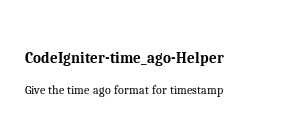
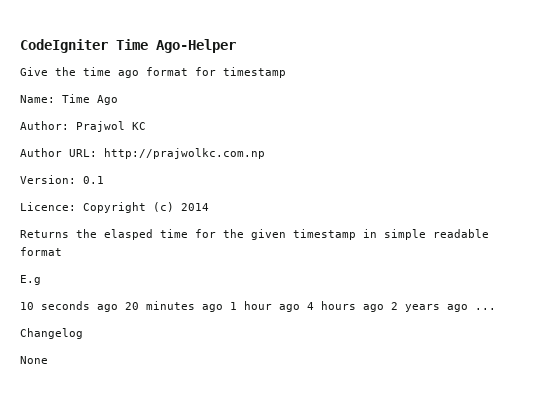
- CodeIgniter-time_ago-Helper
+ CodeIgniter Time Ago-Helper
+ Name: Time Ago
+ Author: Prajwol KC
+ Author URL: http://prajwolkc.com.np
+ Version: 0.1
+ Licence: Copyright (c) 2014
+ Returns the elasped time for the given timestamp in simple readable format
+ E.g
+ 10 seconds ago 20 minutes ago 1 hour ago 4 hours ago 2 years ago ...
+ Changelog
+ None

